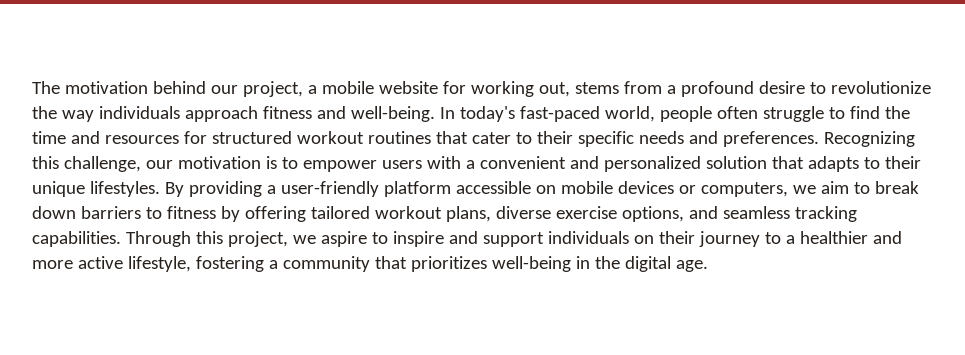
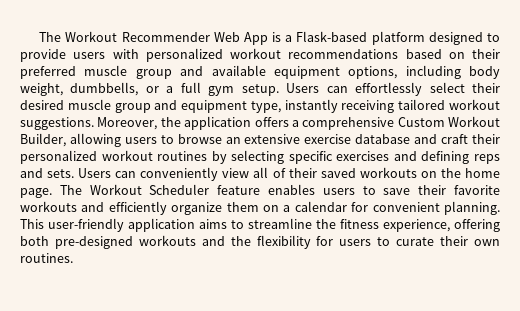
- The motivation behind our project, a mobile website for working out, stems from a profound desire to revolutionize the way individuals approach fitness and well-being. In today's fast-paced world, people often struggle to find the time and resources for structured workout routines that cater to their specific needs and preferences. Recognizing this challenge, our motivation is to empower users with a convenient and personalized solution that adapts to their unique lifestyles. By providing a user-friendly platform accessible on mobile devices or computers, we aim to break down barriers to fitness by offering tailored workout plans, diverse exercise options, and seamless tracking capabilities. Through this project, we aspire to inspire and support individuals on their journey to a healthier and more active lifestyle, fostering a community that prioritizes well-being in the digital age.
+ The Workout Recommender Web App is a Flask-based platform designed to provide users with personalized workout recommendations based on their preferred muscle group and available equipment options, including body weight, dumbbells, or a full gym setup. Users can effortlessly select their desired muscle group and equipment type, instantly receiving tailored workout suggestions. Moreover, the application offers a comprehensive Custom Workout Builder, allowing users to browse an extensive exercise database and craft their personalized workout routines by selecting specific exercises and defining reps and sets. Users can conveniently view all of their saved workouts on the home page. The Workout Scheduler feature enables users to save their favorite workouts and efficiently organize them on a calendar for convenient planning. This user-friendly application aims to streamline the fitness experience, offering both pre-designed workouts and the flexibility for users to curate their own routines.

